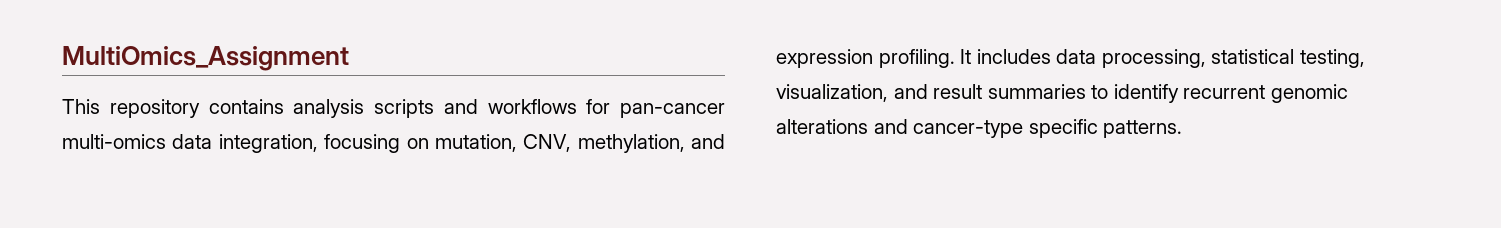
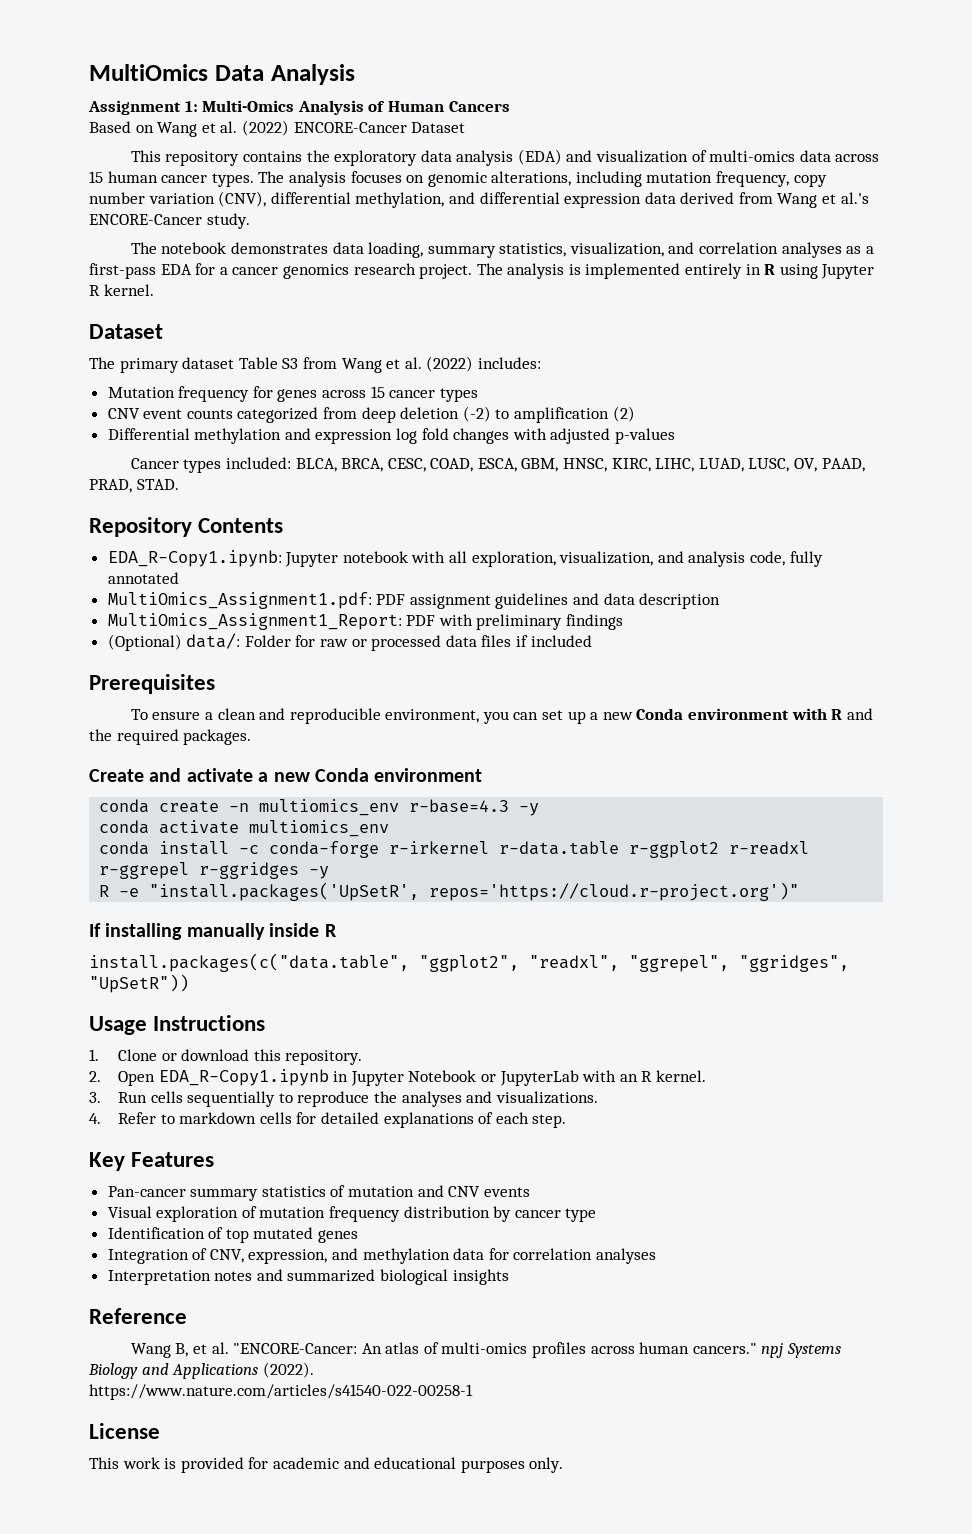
- MultiOmics_Assignment
- This repository contains analysis scripts and workflows for pan-cancer multi-omics data integration, focusing on mutation, CNV, methylation, and expression profiling. It includes data processing, statistical testing, visualization, and result summaries to identify recurrent genomic alterations and cancer-type specific patterns.
+ MultiOmics Data Analysis
+ Assignment 1: Multi-Omics Analysis of Human Cancers
+ Based on Wang et al. (2022) ENCORE-Cancer Dataset
+ This repository contains the exploratory data analysis (EDA) and visualization of multi-omics data across 15 human cancer types. The analysis focuses on genomic alterations, including mutation frequency, copy number variation (CNV), differential methylation, and differential expression data derived from Wang et al.'s ENCORE-Cancer study.
+ The notebook demonstrates data loading, summary statistics, visualization, and correlation analyses as a first-pass EDA for a cancer genomics research project. The analysis is implemented entirely in R using Jupyter R kernel.
+ Dataset
+ The primary dataset Table S3 from Wang et al. (2022) includes:
+ Mutation frequency for genes across 15 cancer types
+ CNV event counts categorized from deep deletion (-2) to amplification (2)
+ Differential methylation and expression log fold changes with adjusted p-values
+ Cancer types included: BLCA, BRCA, CESC, COAD, ESCA, GBM, HNSC, KIRC, LIHC, LUAD, LUSC, OV, PAAD, PRAD, STAD.
+ Repository Contents
+ EDA_R-Copy1.ipynb: Jupyter notebook with all exploration, visualization, and analysis code, fully annotated
+ MultiOmics_Assignment1.pdf: PDF assignment guidelines and data description
+ MultiOmics_Assignment1_Report: PDF with preliminary findings
+ (Optional) data/: Folder for raw or processed data files if included
+ Prerequisites
+ To ensure a clean and reproducible environment, you can set up a new Conda environment with R and the required packages.
+ Create and activate a new Conda environment
+ conda create -n multiomics_env r-base=4.3 -y
+ conda activate multiomics_env
+ conda install -c conda-forge r-irkernel r-data.table r-ggplot2 r-readxl r-ggrepel r-ggridges -y
+ R -e "install.packages('UpSetR', repos='https://cloud.r-project.org')"
+ If installing manually inside R
+ install.packages(c("data.table", "ggplot2", "readxl", "ggrepel", "ggridges", "UpSetR"))
+ Usage Instructions
+ 1. Clone or download this repository.
+ 2. Open EDA_R-Copy1.ipynb in Jupyter Notebook or JupyterLab with an R kernel.
+ 3. Run cells sequentially to reproduce the analyses and visualizations.
+ 4. Refer to markdown cells for detailed explanations of each step.
+ Key Features
+ Pan-cancer summary statistics of mutation and CNV events
+ Visual exploration of mutation frequency distribution by cancer type
+ Identification of top mutated genes
+ Integration of CNV, expression, and methylation data for correlation analyses
+ Interpretation notes and summarized biological insights
+ Reference
+ Wang B, et al. "ENCORE-Cancer: An atlas of multi-omics profiles across human cancers." npj Systems Biology and Applications (2022).
+ https://www.nature.com/articles/s41540-022-00258-1
+ License
+ This work is provided for academic and educational purposes only.

